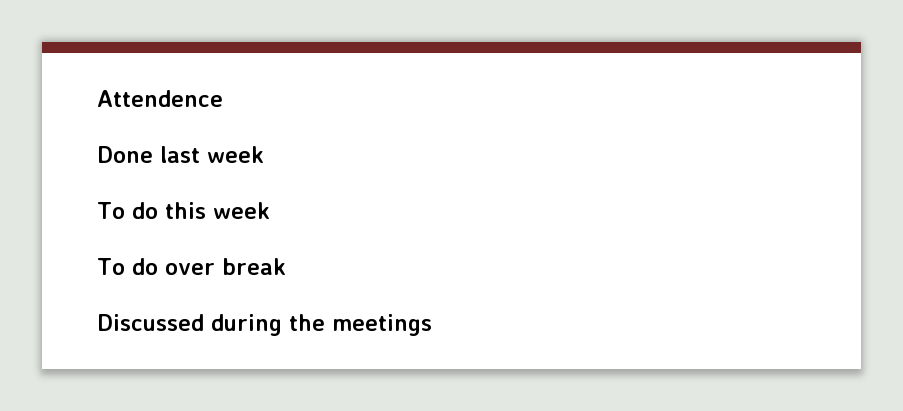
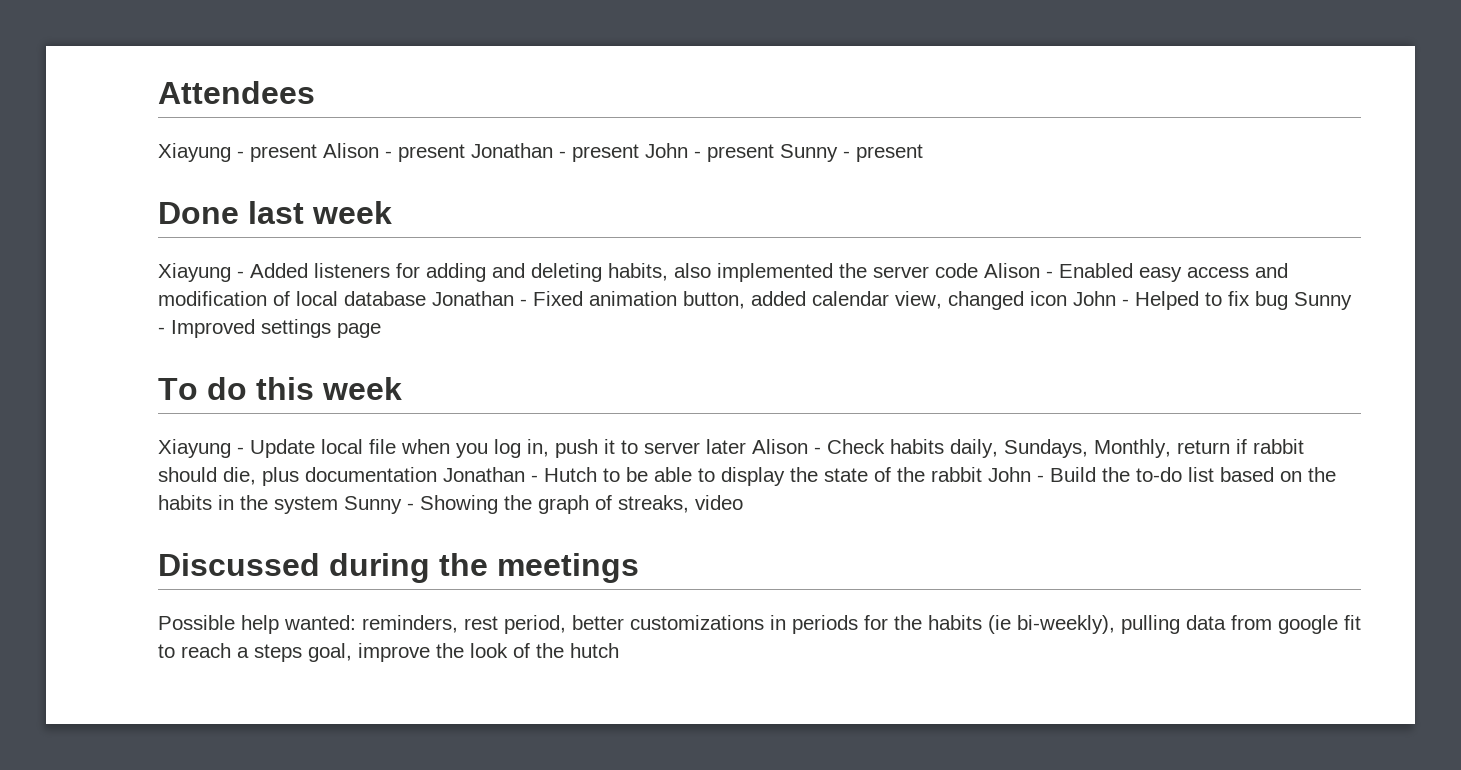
- Attendence
+ Attendees
+ Xiayung - present Alison - present Jonathan - present John - present Sunny - present
  Done last week
+ Xiayung - Added listeners for adding and deleting habits, also implemented the server code Alison - Enabled easy access and modification of local database Jonathan - Fixed animation button, added calendar view, changed icon John - Helped to fix bug Sunny - Improved settings page
  To do this week
- To do over break
+ Xiayung - Update local file when you log in, push it to server later Alison - Check habits daily, Sundays, Monthly, return if rabbit should die, plus documentation Jonathan - Hutch to be able to display the state of the rabbit John - Build the to-do list based on the habits in the system Sunny - Showing the graph of streaks, video
  Discussed during the meetings
+ Possible help wanted: reminders, rest period, better customizations in periods for the habits (ie bi-weekly), pulling data from google fit to reach a steps goal, improve the look of the hutch

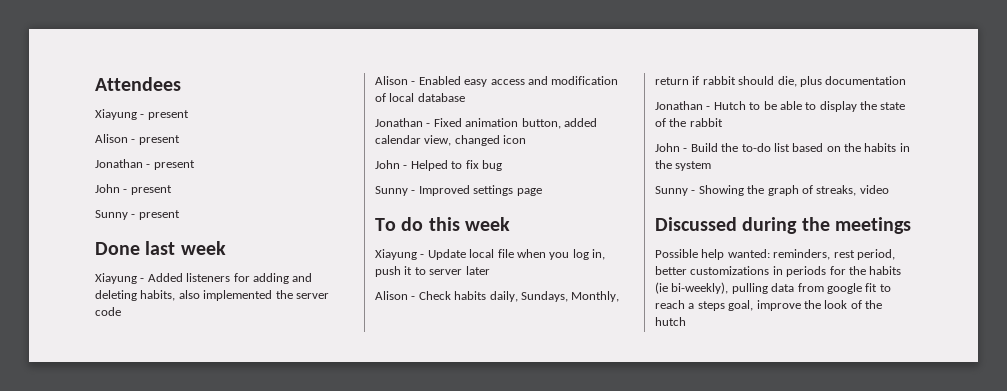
- Xiayung - present Alison - present Jonathan - present John - present Sunny - present
+ Xiayung - present
+ Alison - present
+ Jonathan - present
+ John - present
+ Sunny - present
- Xiayung - Added listeners for adding and deleting habits, also implemented the server code Alison - Enabled easy access and modification of local database Jonathan - Fixed animation button, added calendar view, changed icon John - Helped to fix bug Sunny - Improved settings page
+ Xiayung - Added listeners for adding and deleting habits, also implemented the server code
+ Alison - Enabled easy access and modification of local database
+ Jonathan - Fixed animation button, added calendar view, changed icon
+ John - Helped to fix bug
+ Sunny - Improved settings page
- Xiayung - Update local file when you log in, push it to server later Alison - Check habits daily, Sundays, Monthly, return if rabbit should die, plus documentation Jonathan - Hutch to be able to display the state of the rabbit John - Build the to-do list based on the habits in the system Sunny - Showing the graph of streaks, video
+ Xiayung - Update local file when you log in, push it to server later
+ Alison - Check habits daily, Sundays, Monthly, return if rabbit should die, plus documentation
+ Jonathan - Hutch to be able to display the state of the rabbit
+ John - Build the to-do list based on the habits in the system
+ Sunny - Showing the graph of streaks, video

